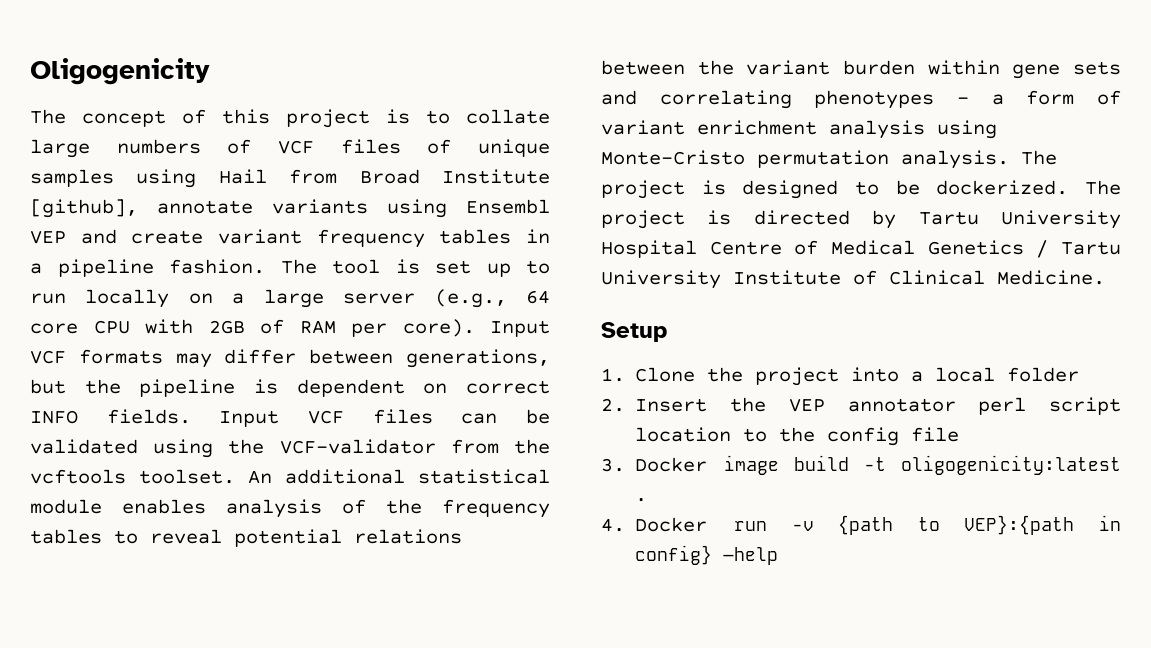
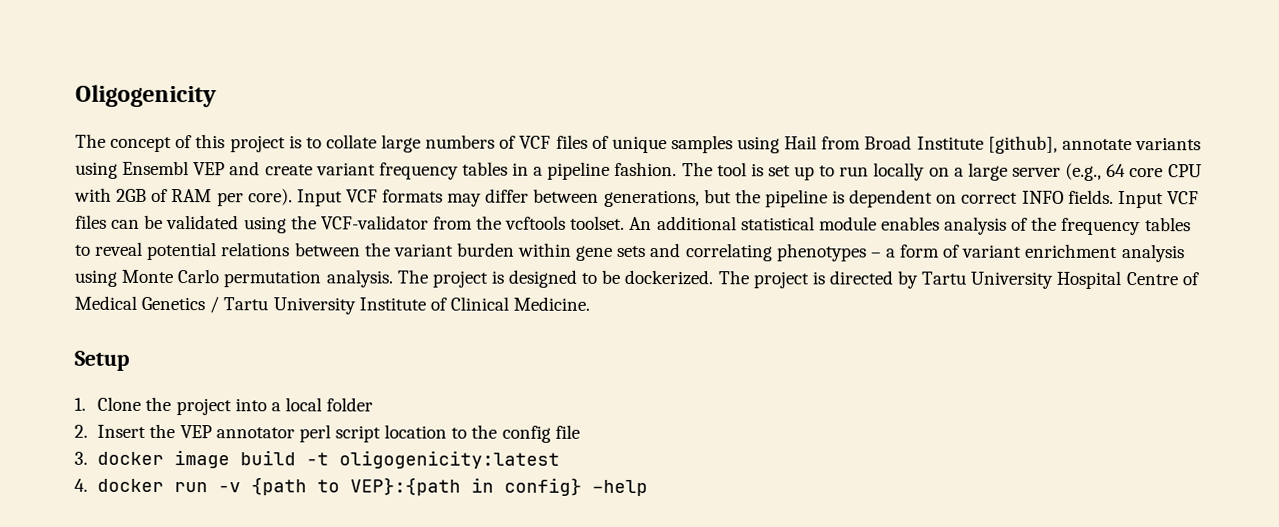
- An additional statistical module enables analysis of the frequency tables to reveal potential relations between the variant burden within gene sets and correlating phenotypes – a form of variant enrichment analysis using Monte-Cristo permutation analysis.
+ An additional statistical module enables analysis of the frequency tables to reveal potential relations between the variant burden within gene sets and correlating phenotypes – a form of variant enrichment analysis using Monte Carlo permutation analysis.
- 3. Docker image build -t oligogenicity:latest .
+ 3. docker image build -t oligogenicity:latest
- 4. Docker run -v {path to VEP}:{path in config} –help
+ 4. docker run -v {path to VEP}:{path in config} –help

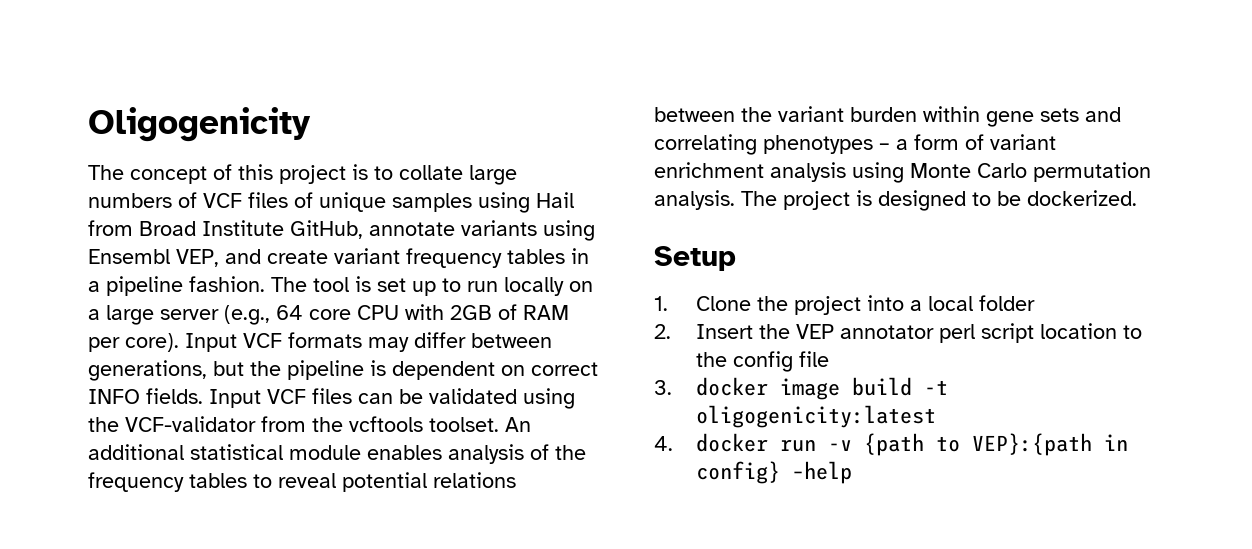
- The concept of this project is to collate large numbers of VCF files of unique samples using Hail from Broad Institute [github], annotate variants using Ensembl VEP and create variant frequency tables in a pipeline fashion.
+ The concept of this project is to collate large numbers of VCF files of unique samples using Hail from Broad Institute GitHub, annotate variants using Ensembl VEP, and create variant frequency tables in a pipeline fashion.
- The project is directed by Tartu University Hospital Centre of Medical Genetics / Tartu University Institute of Clinical Medicine.

